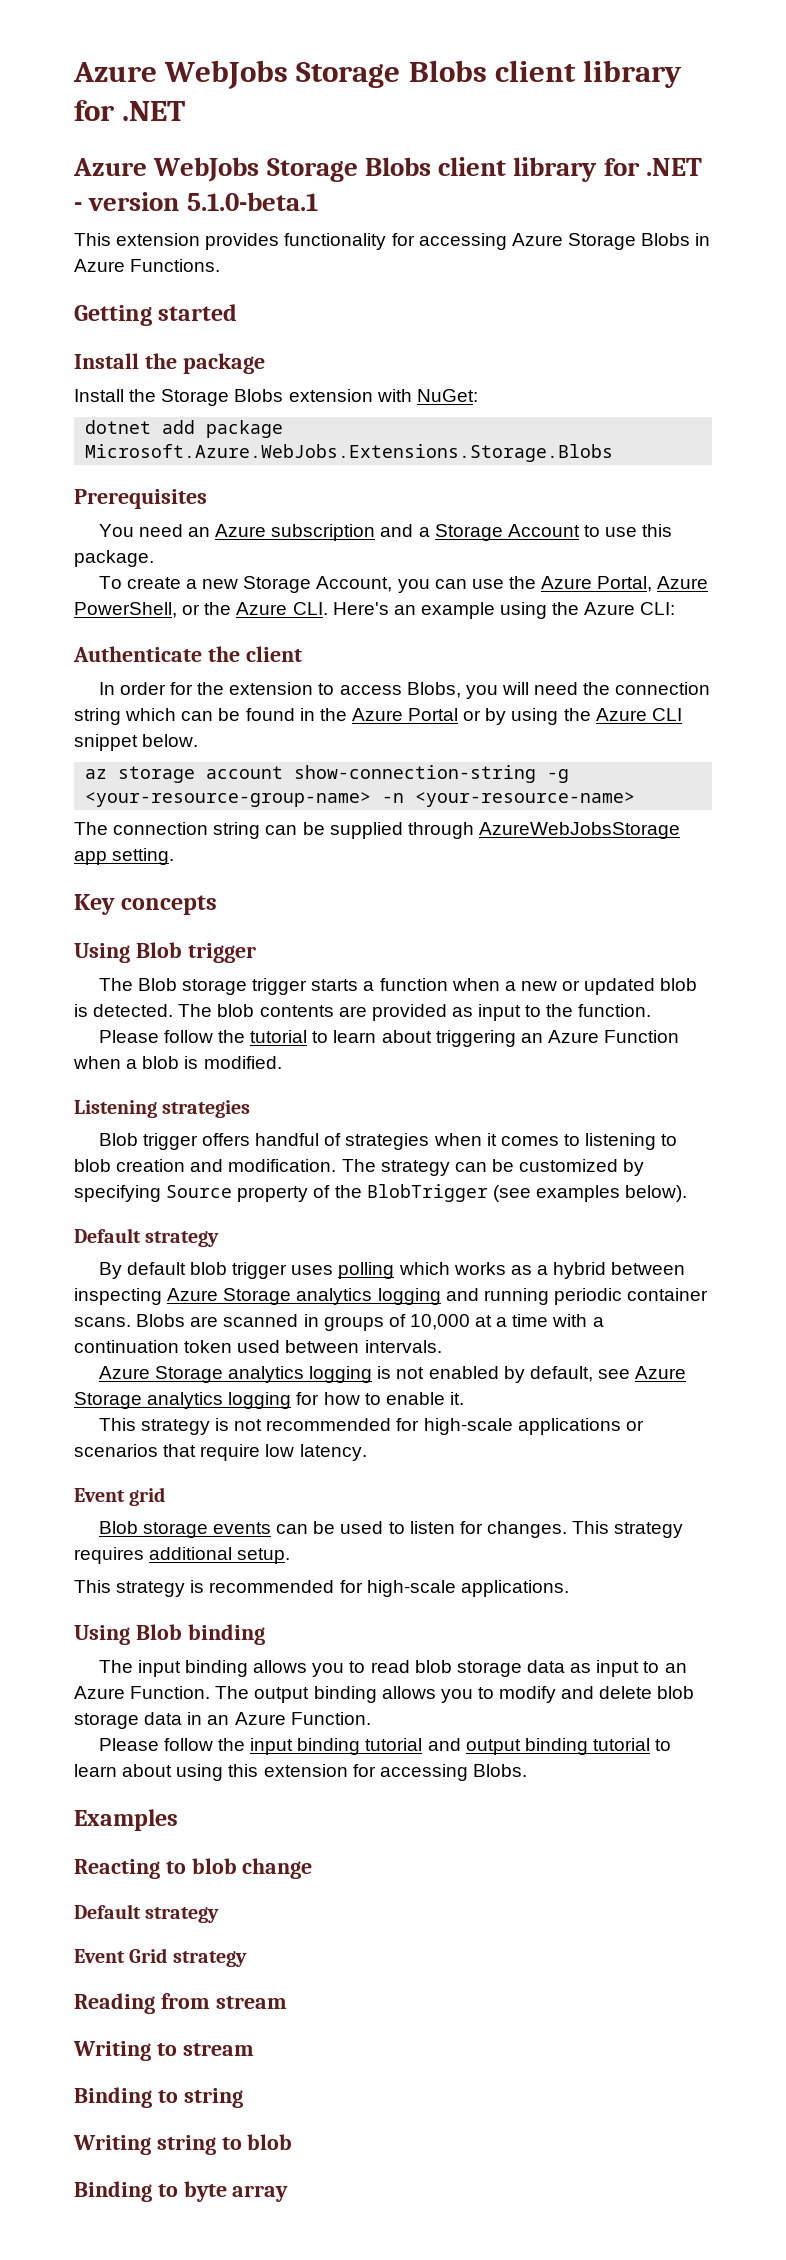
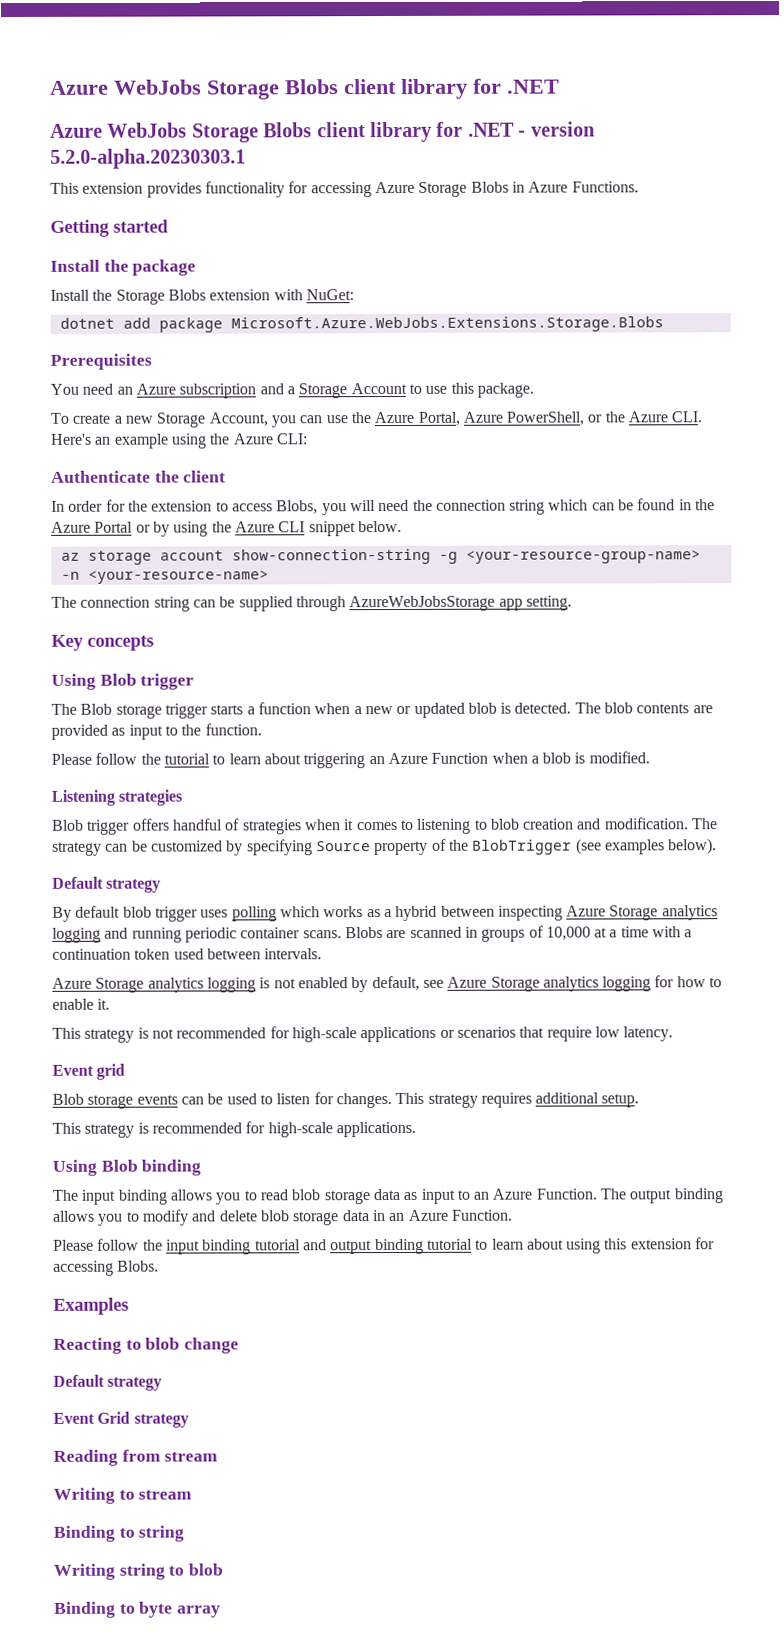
- Azure WebJobs Storage Blobs client library for .NET - version 5.1.0-beta.1
+ Azure WebJobs Storage Blobs client library for .NET - version 5.2.0-alpha.20230303.1

